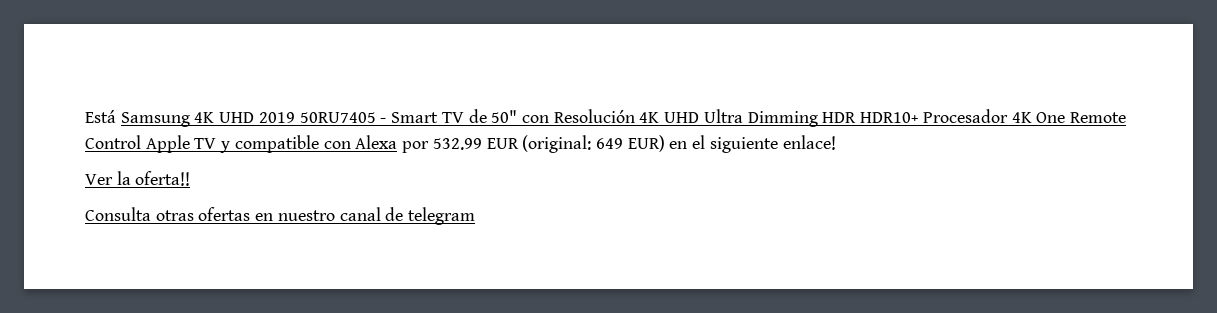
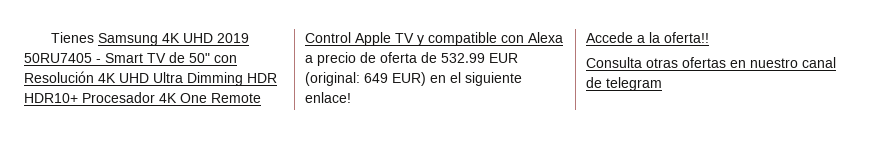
- Está Samsung 4K UHD 2019 50RU7405 - Smart TV de 50" con Resolución 4K UHD Ultra Dimming HDR HDR10+ Procesador 4K One Remote Control Apple TV y compatible con Alexa por 532.99 EUR (original: 649 EUR) en el siguiente enlace!
+ Tienes Samsung 4K UHD 2019 50RU7405 - Smart TV de 50" con Resolución 4K UHD Ultra Dimming HDR HDR10+ Procesador 4K One Remote Control Apple TV y compatible con Alexa a precio de oferta de 532.99 EUR (original: 649 EUR) en el siguiente enlace!
- Ver la oferta!!
+ Accede a la oferta!!

